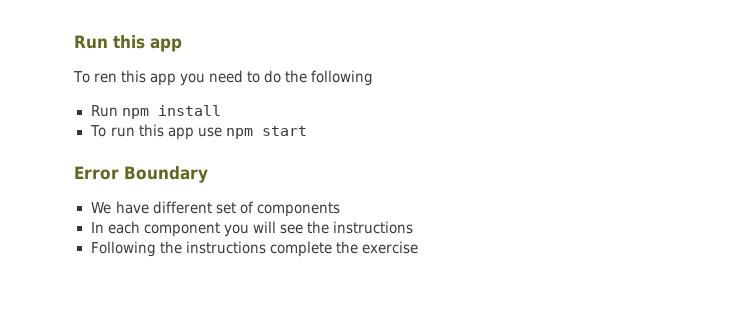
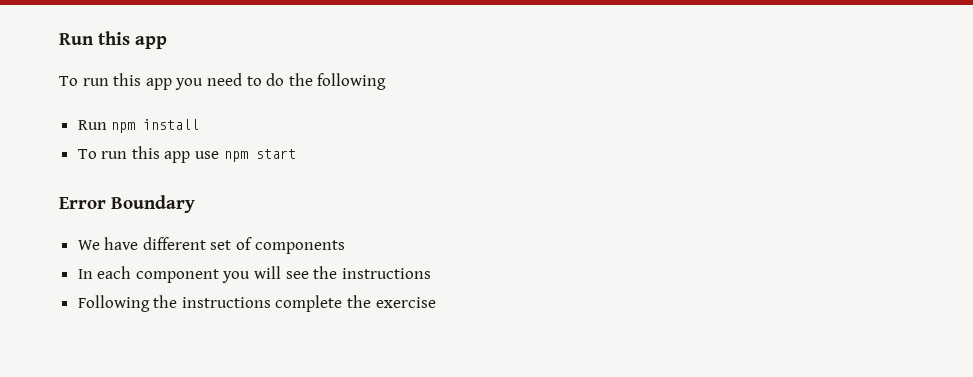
- To ren this app you need to do the following
+ To run this app you need to do the following

